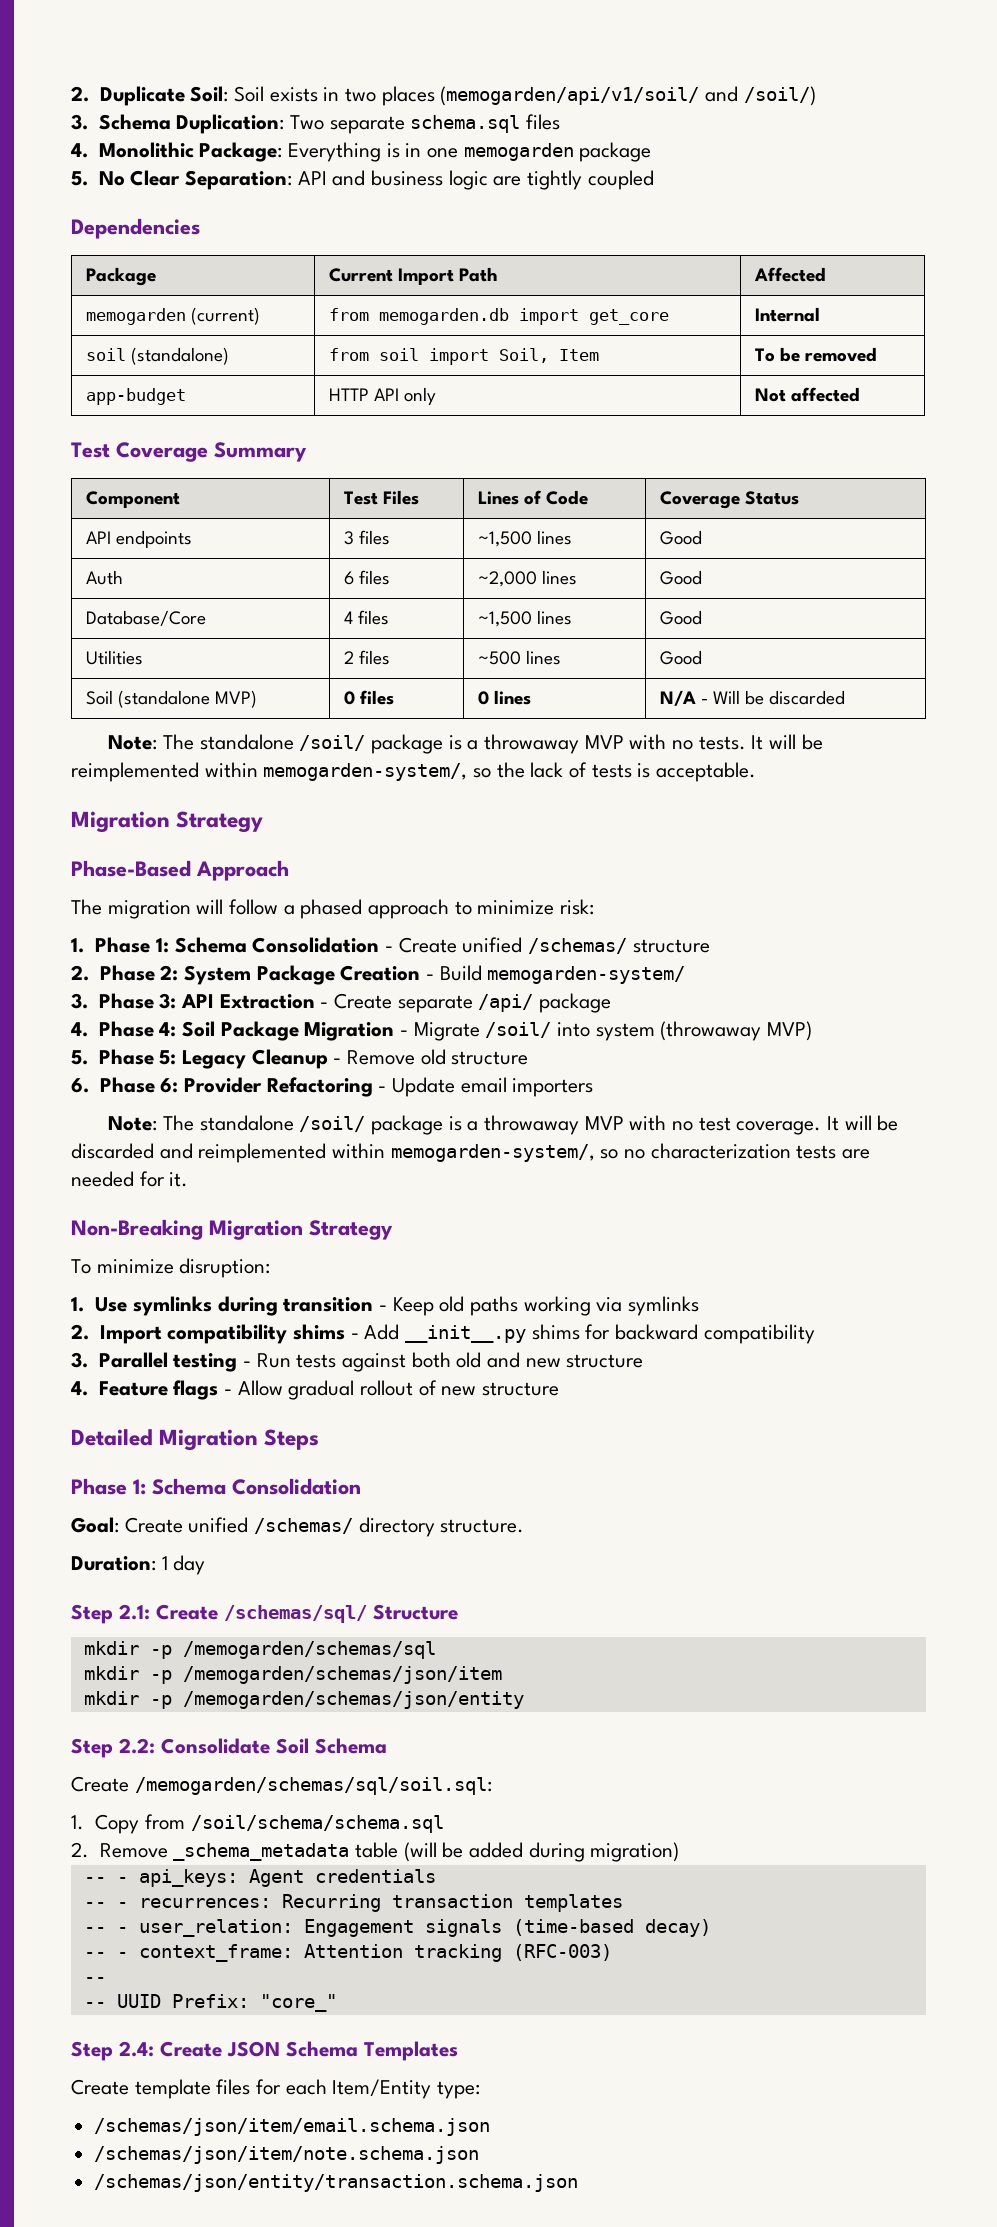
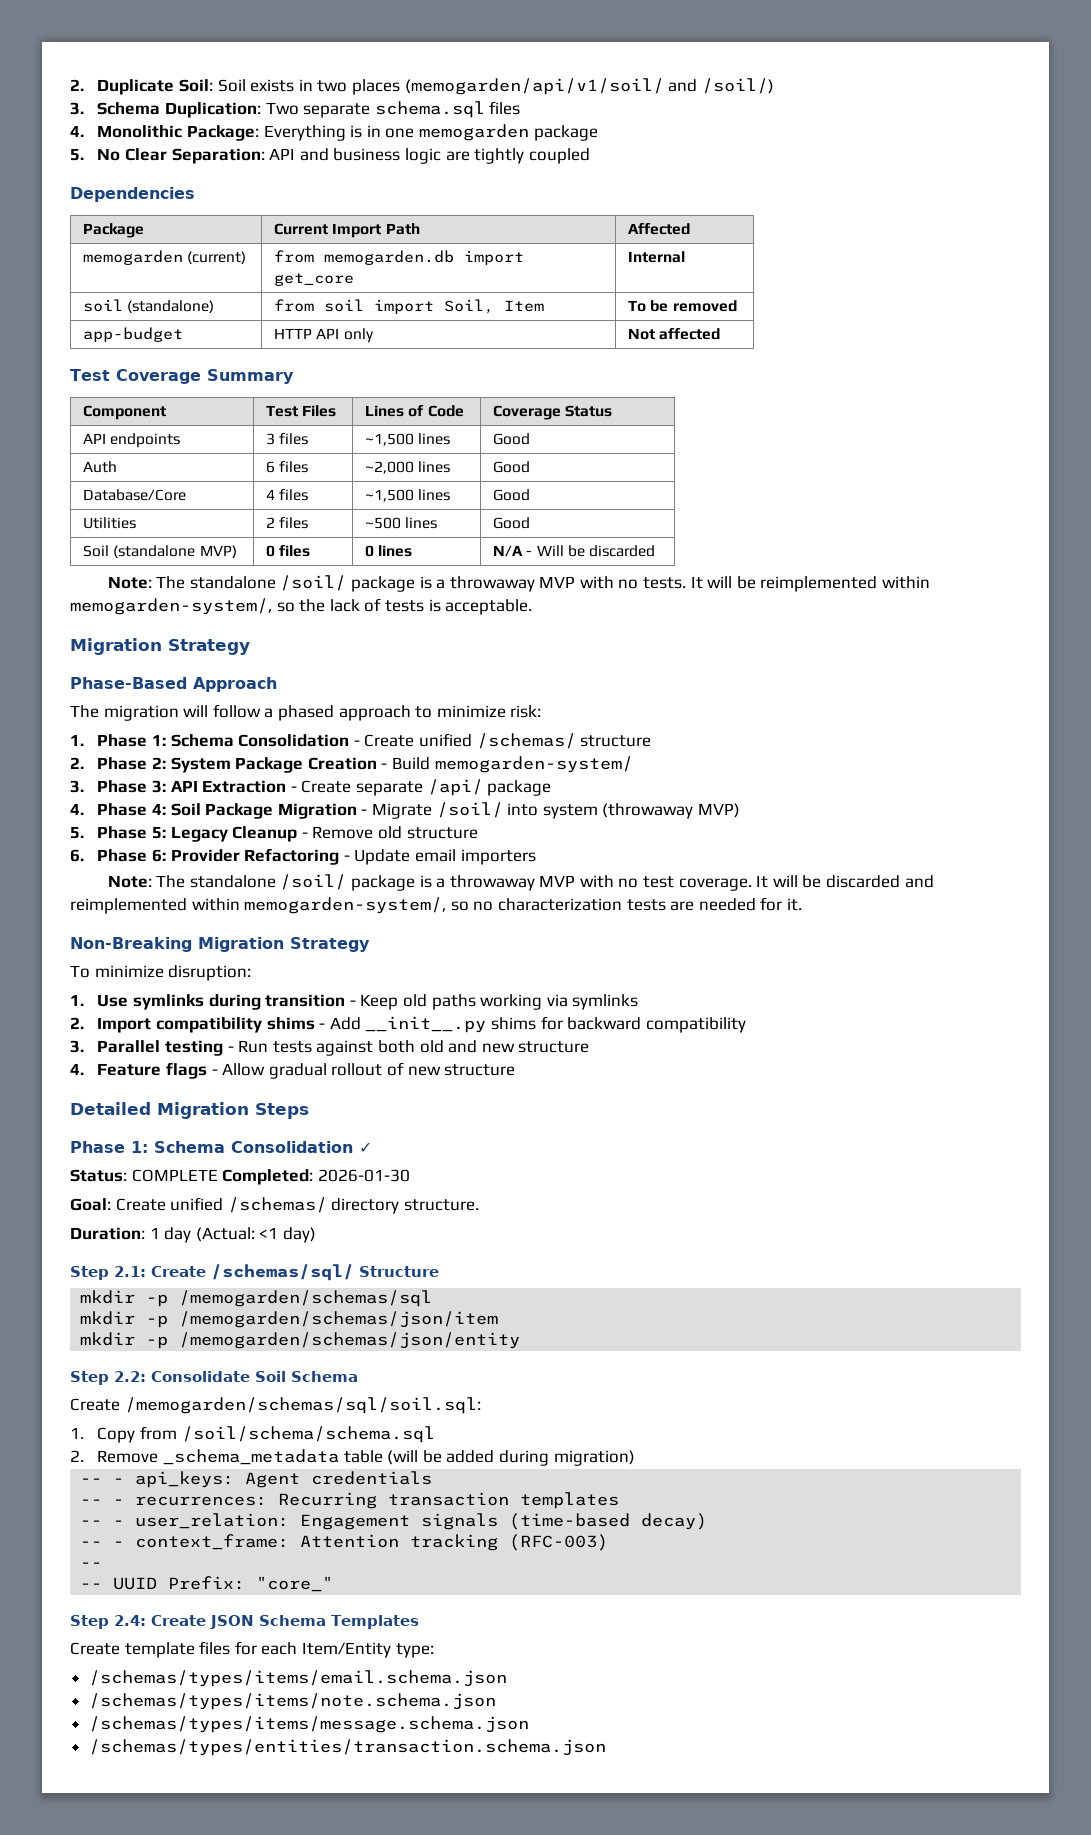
  Detailed Migration Steps
- Phase 1: Schema Consolidation
+ Phase 1: Schema Consolidation ✓
+ Status: COMPLETE Completed: 2026-01-30
- Duration: 1 day
+ Duration: 1 day (Actual: <1 day)
- /schemas/json/item/email.schema.json
- /schemas/json/item/note.schema.json
- /schemas/json/entity/transaction.schema.json
+ /schemas/types/items/email.schema.json
+ /schemas/types/items/note.schema.json
+ /schemas/types/items/message.schema.json
+ /schemas/types/entities/transaction.schema.json

